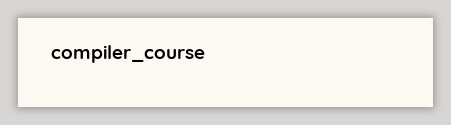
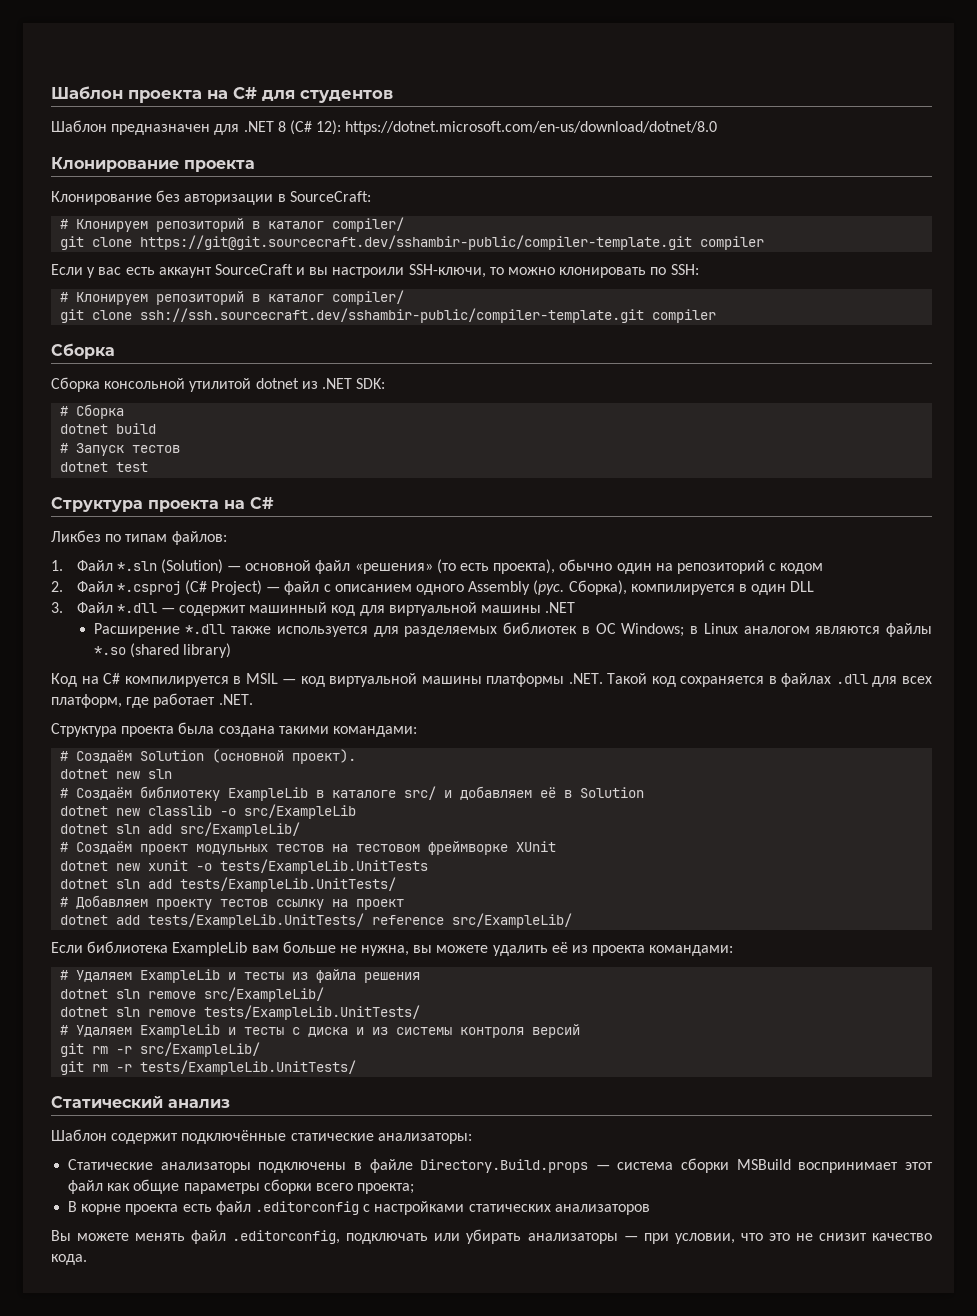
- compiler_course
+ Шаблон проекта на C# для студентов
+ Шаблон предназначен для .NET 8 (C# 12): https://dotnet.microsoft.com/en-us/download/dotnet/8.0
+ Клонирование проекта
+ Клонирование без авторизации в SourceCraft:
+ # Клонируем репозиторий в каталог compiler/
+ git clone https://git@git.sourcecraft.dev/sshambir-public/compiler-template.git compiler
+ Если у вас есть аккаунт SourceCraft и вы настроили SSH-ключи, то можно клонировать по SSH:
+ # Клонируем репозиторий в каталог compiler/
+ git clone ssh://ssh.sourcecraft.dev/sshambir-public/compiler-template.git compiler
+ Сборка
+ Сборка консольной утилитой dotnet из .NET SDK:
+ # Сборка
+ dotnet build
+ # Запуск тестов
+ dotnet test
+ Структура проекта на C#
+ Ликбез по типам файлов:
+ 1. Файл *.sln (Solution) — основной файл «решения» (то есть проекта), обычно один на репозиторий с кодом
+ 2. Файл *.csproj (C# Project) — файл с описанием одного Assembly (рус. Сборка), компилируется в один DLL
+ 3. Файл *.dll — содержит машинный код для виртуальной машины .NET
+ Расширение *.dll также используется для разделяемых библиотек в ОС Windows; в Linux аналогом являются файлы *.so (shared library)
+ Код на C# компилируется в MSIL — код виртуальной машины платформы .NET. Такой код сохраняется в файлах .dll для всех платформ, где работает .NET.
+ Структура проекта была создана такими командами:
+ # Создаём Solution (основной проект).
+ dotnet new sln
+ # Создаём библиотеку ExampleLib в каталоге src/ и добавляем её в Solution
+ dotnet new classlib -o src/ExampleLib
+ dotnet sln add src/ExampleLib/
+ # Создаём проект модульных тестов на тестовом фреймворке XUnit
+ dotnet new xunit -o tests/ExampleLib.UnitTests
+ dotnet sln add tests/ExampleLib.UnitTests/
+ # Добавляем проекту тестов ссылку на проект
+ dotnet add tests/ExampleLib.UnitTests/ reference src/ExampleLib/
+ Если библиотека ExampleLib вам больше не нужна, вы можете удалить её из проекта командами:
+ # Удаляем ExampleLib и тесты из файла решения
+ dotnet sln remove src/ExampleLib/
+ dotnet sln remove tests/ExampleLib.UnitTests/
+ # Удаляем ExampleLib и тесты с диска и из системы контроля версий
+ git rm -r src/ExampleLib/
+ git rm -r tests/ExampleLib.UnitTests/
+ Статический анализ
+ Шаблон содержит подключённые статические анализаторы:
+ Статические анализаторы подключены в файле Directory.Build.props — система сборки MSBuild воспринимает этот файл как общие параметры сборки всего проекта;
+ В корне проекта есть файл .editorconfig с настройками статических анализаторов
+ Вы можете менять файл .editorconfig, подключать или убирать анализаторы — при условии, что это не снизит качество кода.

